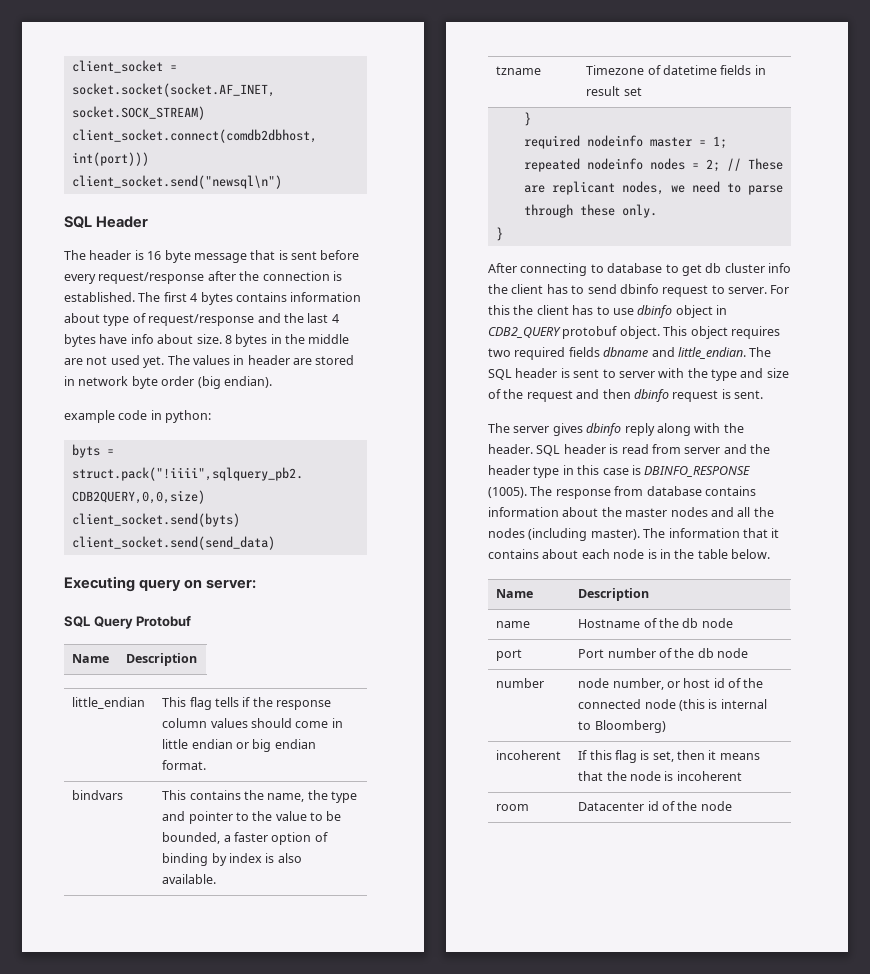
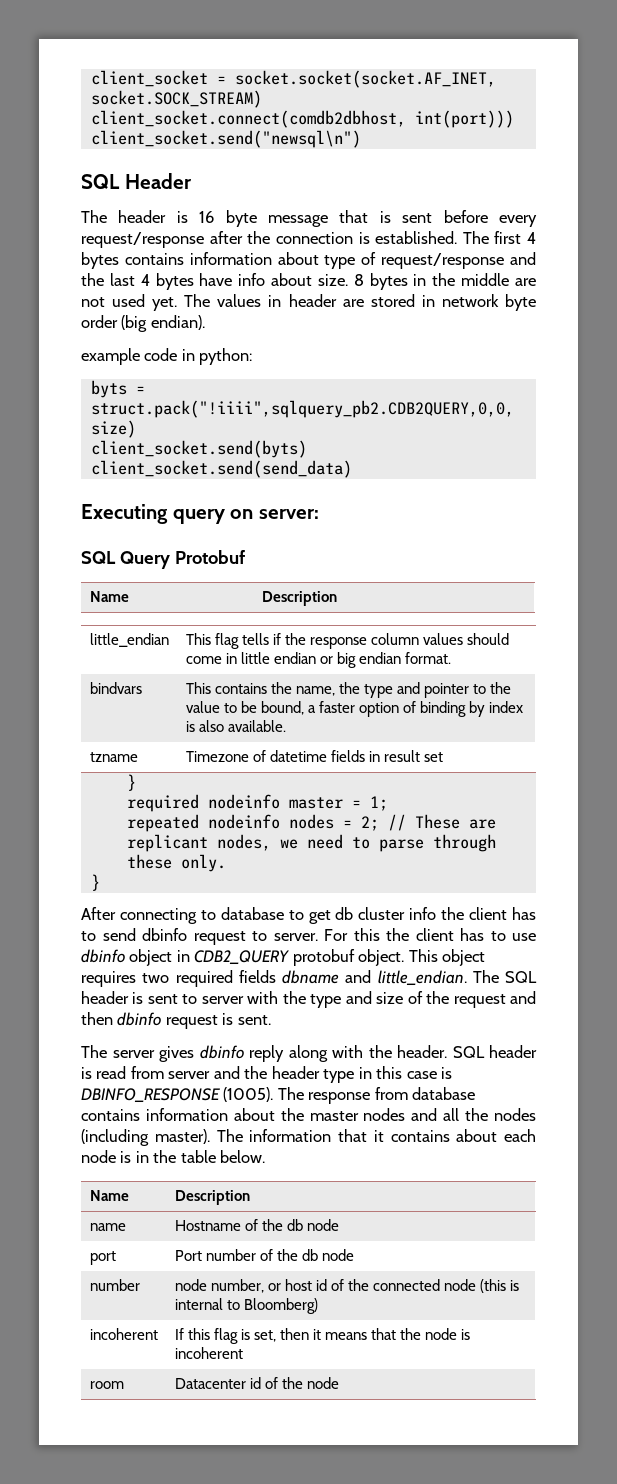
- bindvars | This contains the name, the type and pointer to the value to be bounded, a faster option of binding by index is also available.
+ bindvars | This contains the name, the type and pointer to the value to be bound, a faster option of binding by index is also available.

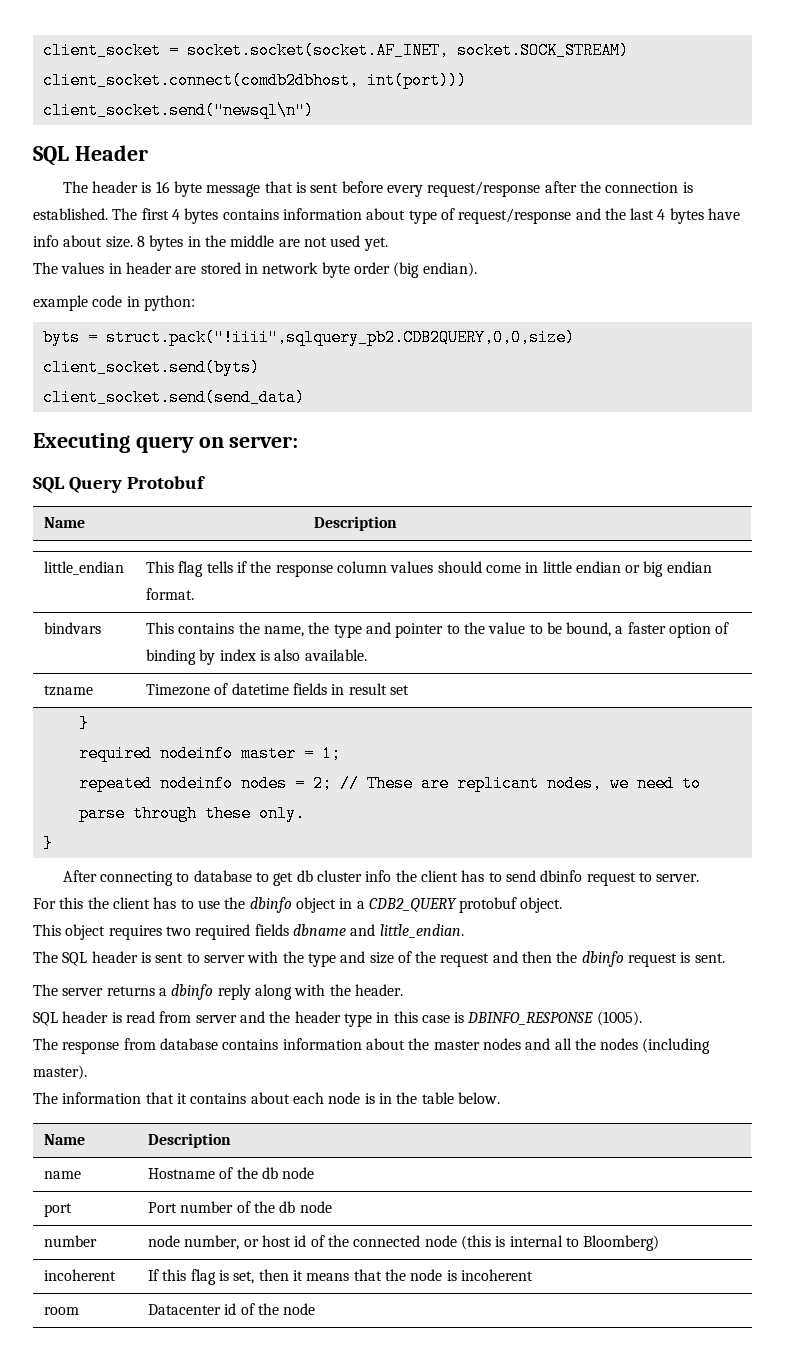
- 8 bytes in the middle are not used yet. The values in header are stored in network byte order (big endian).
+ 8 bytes in the middle are not used yet.
+ The values in header are stored in network byte order (big endian).
- After connecting to database to get db cluster info the client has to send dbinfo request to server. For this the client has to use dbinfo object in CDB2_QUERY protobuf object. This object requires two required fields dbname and little_endian. The SQL header is sent to server with the type and size of the request and then dbinfo request is sent.
+ After connecting to database to get db cluster info the client has to send dbinfo request to server.
+ For this the client has to use the dbinfo object in a CDB2_QUERY protobuf object.
+ This object requires two required fields dbname and little_endian.
+ The SQL header is sent to server with the type and size of the request and then the dbinfo request is sent.
- The server gives dbinfo reply along with the header. SQL header is read from server and the header type in this case is DBINFO_RESPONSE (1005). The response from database contains information about the master nodes and all the nodes (including master). The information that it contains about each node is in the table below.
+ The server returns a dbinfo reply along with the header.
+ SQL header is read from server and the header type in this case is DBINFO_RESPONSE (1005).
+ The response from database contains information about the master nodes and all the nodes (including master).
+ The information that it contains about each node is in the table below.

